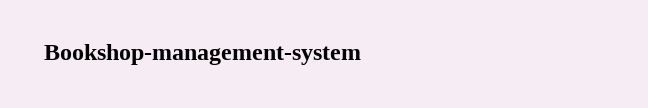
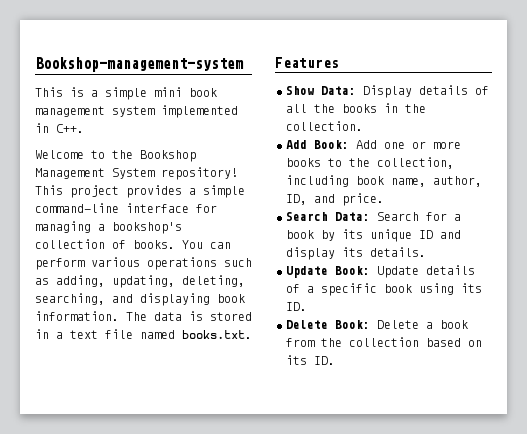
+ This is a simple mini book management system implemented in C++.
+ Welcome to the Bookshop Management System repository! This project provides a simple command-line interface for managing a bookshop's collection of books. You can perform various operations such as adding, updating, deleting, searching, and displaying book information. The data is stored in a text file named books.txt.
+ Features
+ Show Data: Display details of all the books in the collection.
+ Add Book: Add one or more books to the collection, including book name, author, ID, and price.
+ Search Data: Search for a book by its unique ID and display its details.
+ Update Book: Update details of a specific book using its ID.
+ Delete Book: Delete a book from the collection based on its ID.

